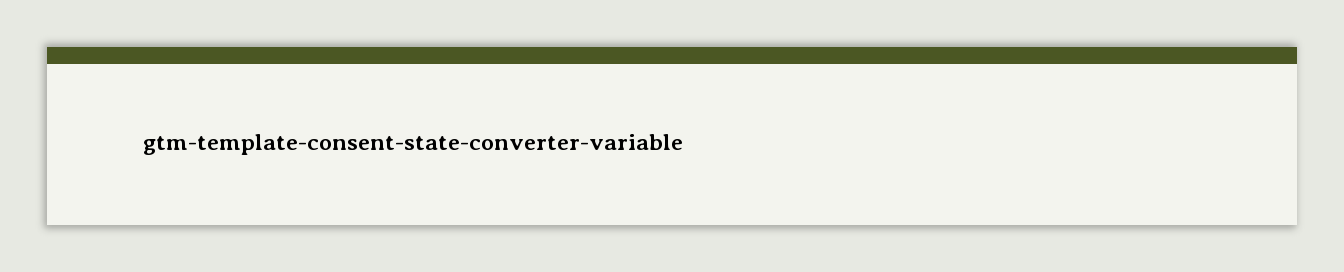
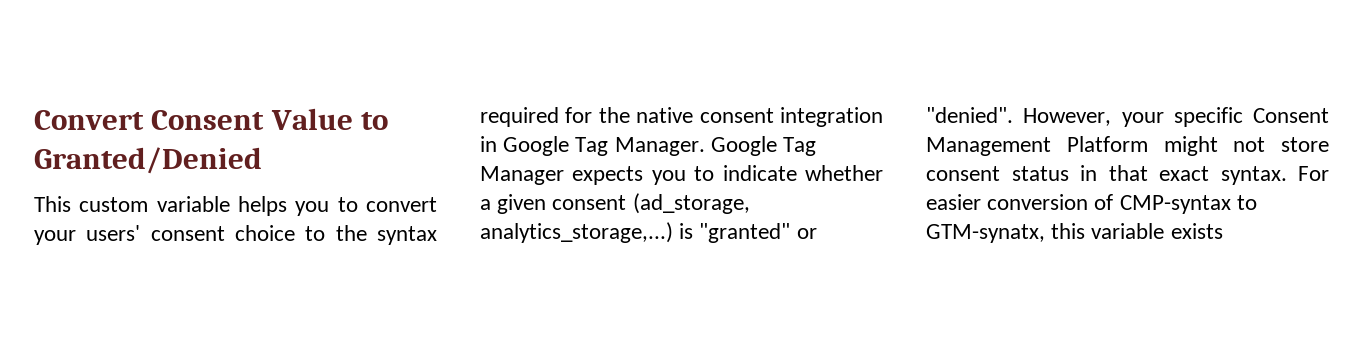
- gtm-template-consent-state-converter-variable
+ Convert Consent Value to Granted/Denied
+ This custom variable helps you to convert your users' consent choice to the syntax required for the native consent integration in Google Tag Manager. Google Tag Manager expects you to indicate whether a given consent (ad_storage, analytics_storage,...) is "granted" or "denied". However, your specific Consent Management Platform might not store consent status in that exact syntax. For easier conversion of CMP-syntax to GTM-synatx, this variable exists

